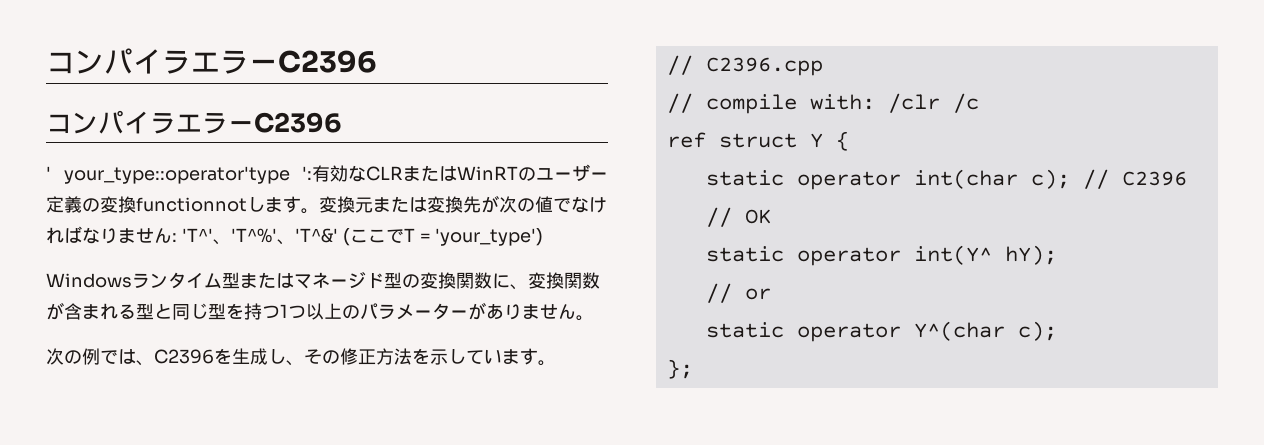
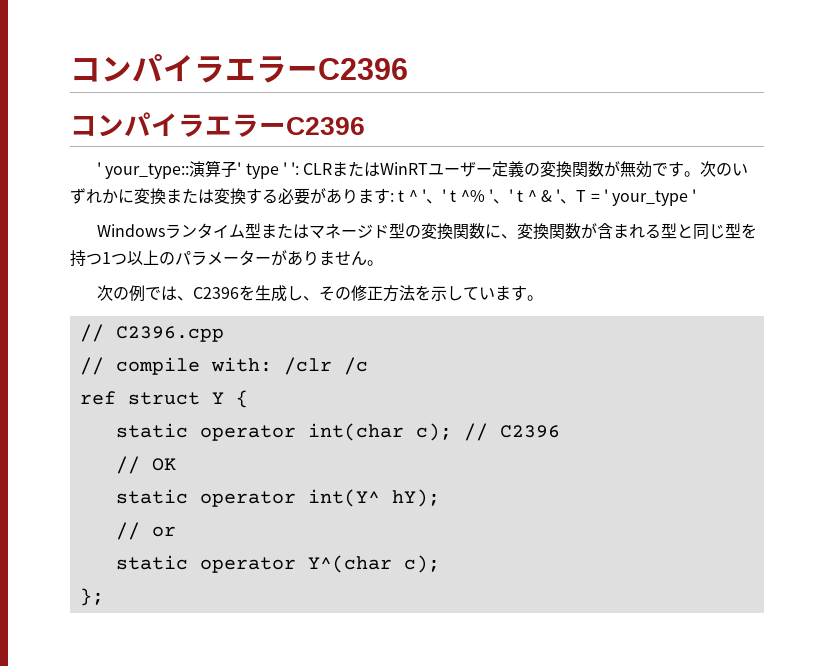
- ' your_type::operator'type ':有効なCLRまたはWinRTのユーザー定義の変換functionnotします。変換元または変換先が次の値でなければなりません: 'T^'、'T^%'、'T^&' (ここでT = 'your_type')
+ ' your_type::演算子' type ' ': CLRまたはWinRTユーザー定義の変換関数が無効です。次のいずれかに変換または変換する必要があります: t ^ '、' t ^% '、' t ^ & '、T = ' your_type '

